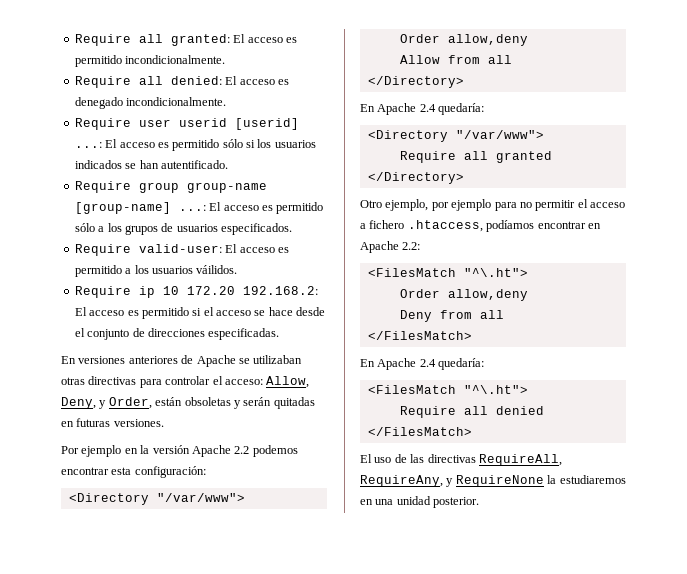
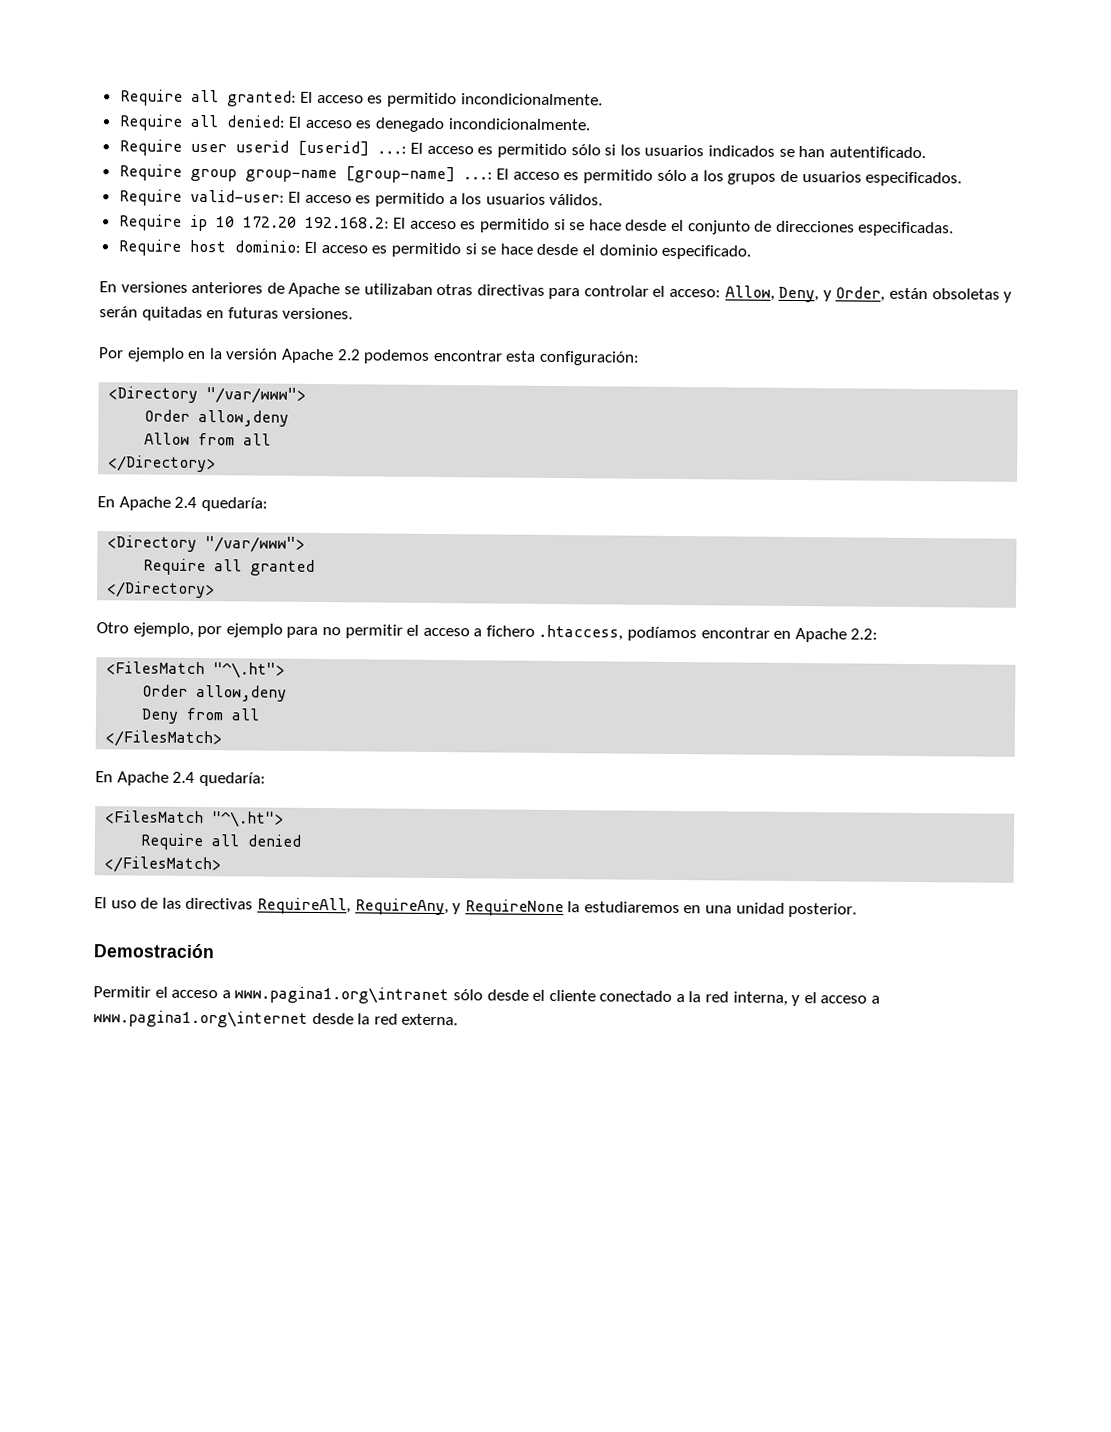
- Require valid-user: El acceso es permitido a los usuarios váilidos.
+ Require valid-user: El acceso es permitido a los usuarios válidos.
- Require ip 10 172.20 192.168.2: El acceso es permitido si el acceso se hace desde el conjunto de direcciones especificadas.
+ Require ip 10 172.20 192.168.2: El acceso es permitido si se hace desde el conjunto de direcciones especificadas.
+ Require host dominio: El acceso es permitido si se hace desde el dominio especificado.
+ Demostración
+ Permitir el acceso a www.pagina1.org\intranet sólo desde el cliente conectado a la red interna, y el acceso a www.pagina1.org\internet desde la red externa.

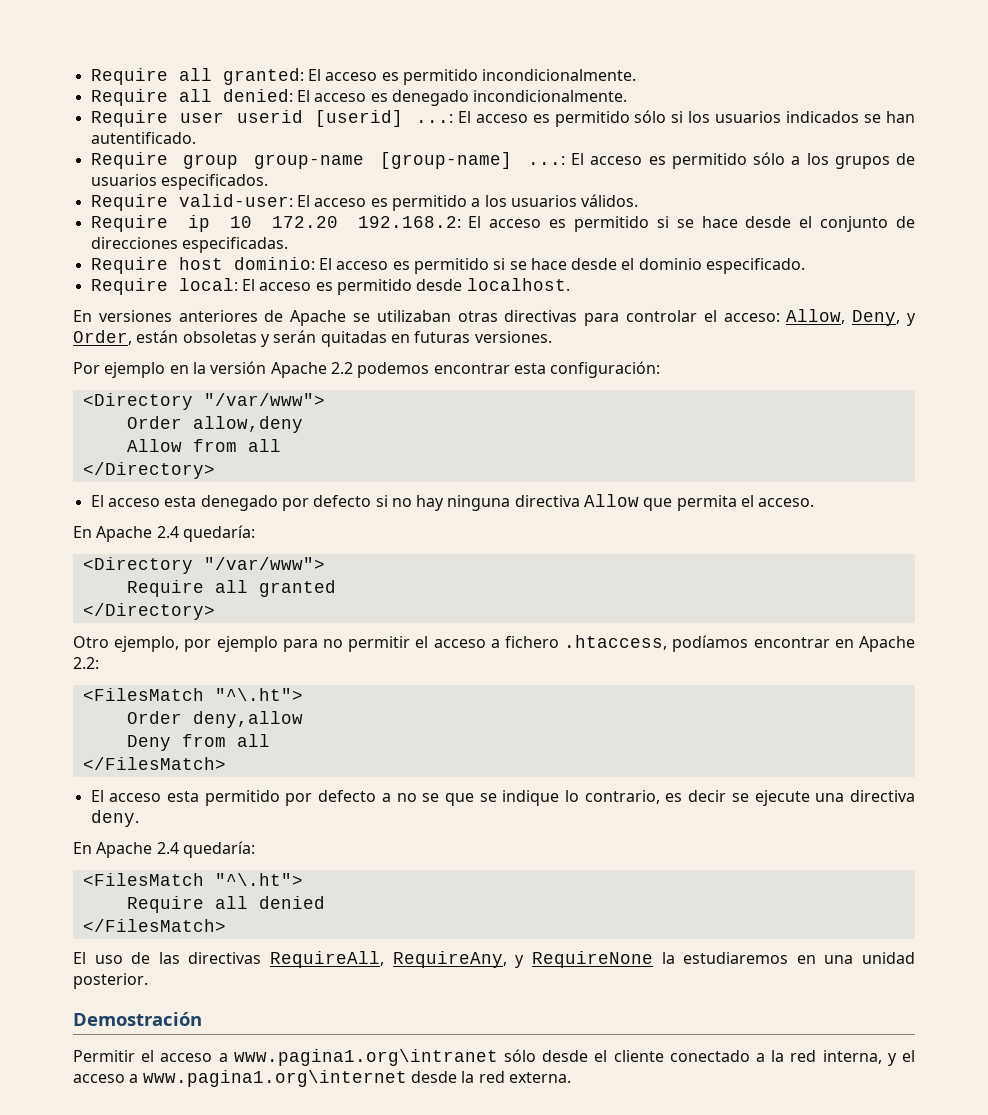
+ Require local: El acceso es permitido desde localhost.
+ El acceso esta denegado por defecto si no hay ninguna directiva Allow que permita el acceso.
  Otro ejemplo, por ejemplo para no permitir el acceso a fichero .htaccess, podíamos encontrar en Apache 2.2:
  <FilesMatch "^\.ht">
- Order allow,deny
+ Order deny,allow
+ El acceso esta permitido por defecto a no se que se indique lo contrario, es decir se ejecute una directiva deny.

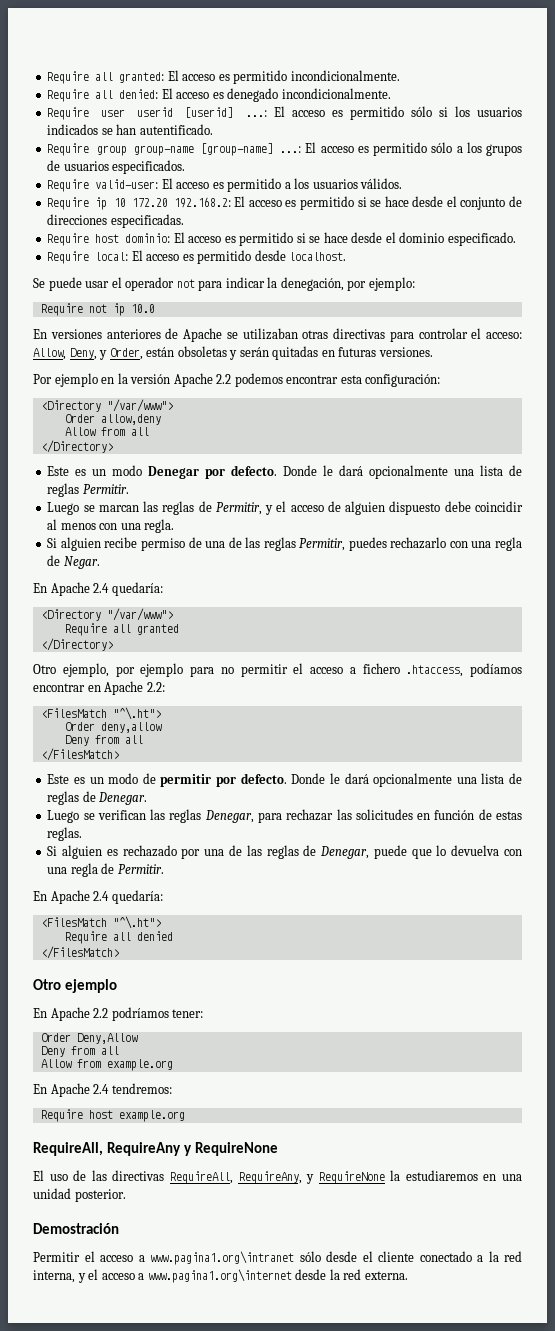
+ Se puede usar el operador not para indicar la denegación, por ejemplo:
+ Require not ip 10.0
- El acceso esta denegado por defecto si no hay ninguna directiva Allow que permita el acceso.
+ Este es un modo Denegar por defecto. Donde le dará opcionalmente una lista de reglas Permitir.
+ Luego se marcan las reglas de Permitir, y el acceso de alguien dispuesto debe coincidir al menos con una regla.
+ Si alguien recibe permiso de una de las reglas Permitir, puedes rechazarlo con una regla de Negar.
- El acceso esta permitido por defecto a no se que se indique lo contrario, es decir se ejecute una directiva deny.
+ Este es un modo de permitir por defecto. Donde le dará opcionalmente una lista de reglas de Denegar.
+ Luego se verifican las reglas Denegar, para rechazar las solicitudes en función de estas reglas.
+ Si alguien es rechazado por una de las reglas de Denegar, puede que lo devuelva con una regla de Permitir.
+ Otro ejemplo
+ En Apache 2.2 podríamos tener:
+ Order Deny,Allow
+ Deny from all
+ Allow from example.org
+ En Apache 2.4 tendremos:
+ Require host example.org
+ RequireAll, RequireAny y RequireNone

